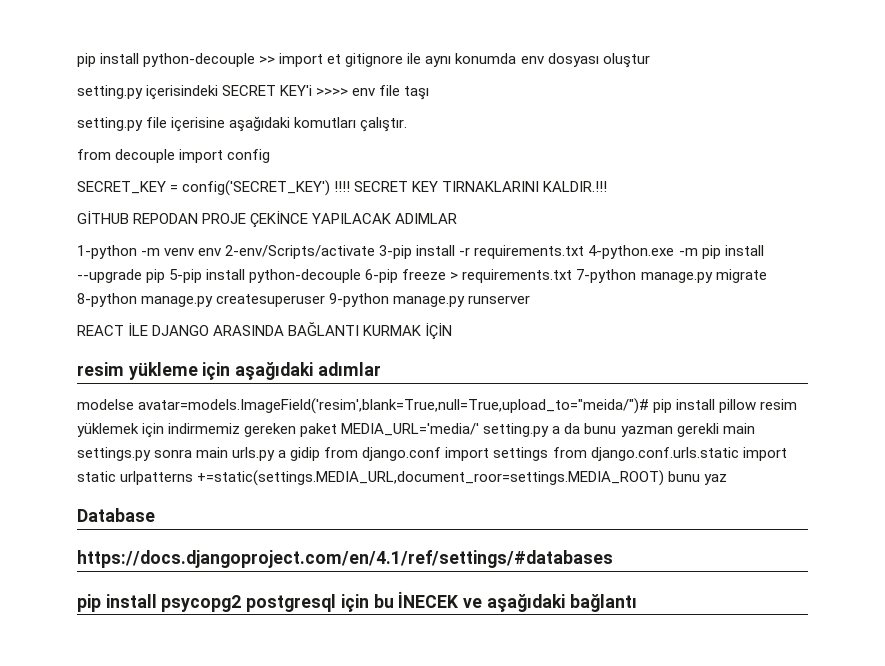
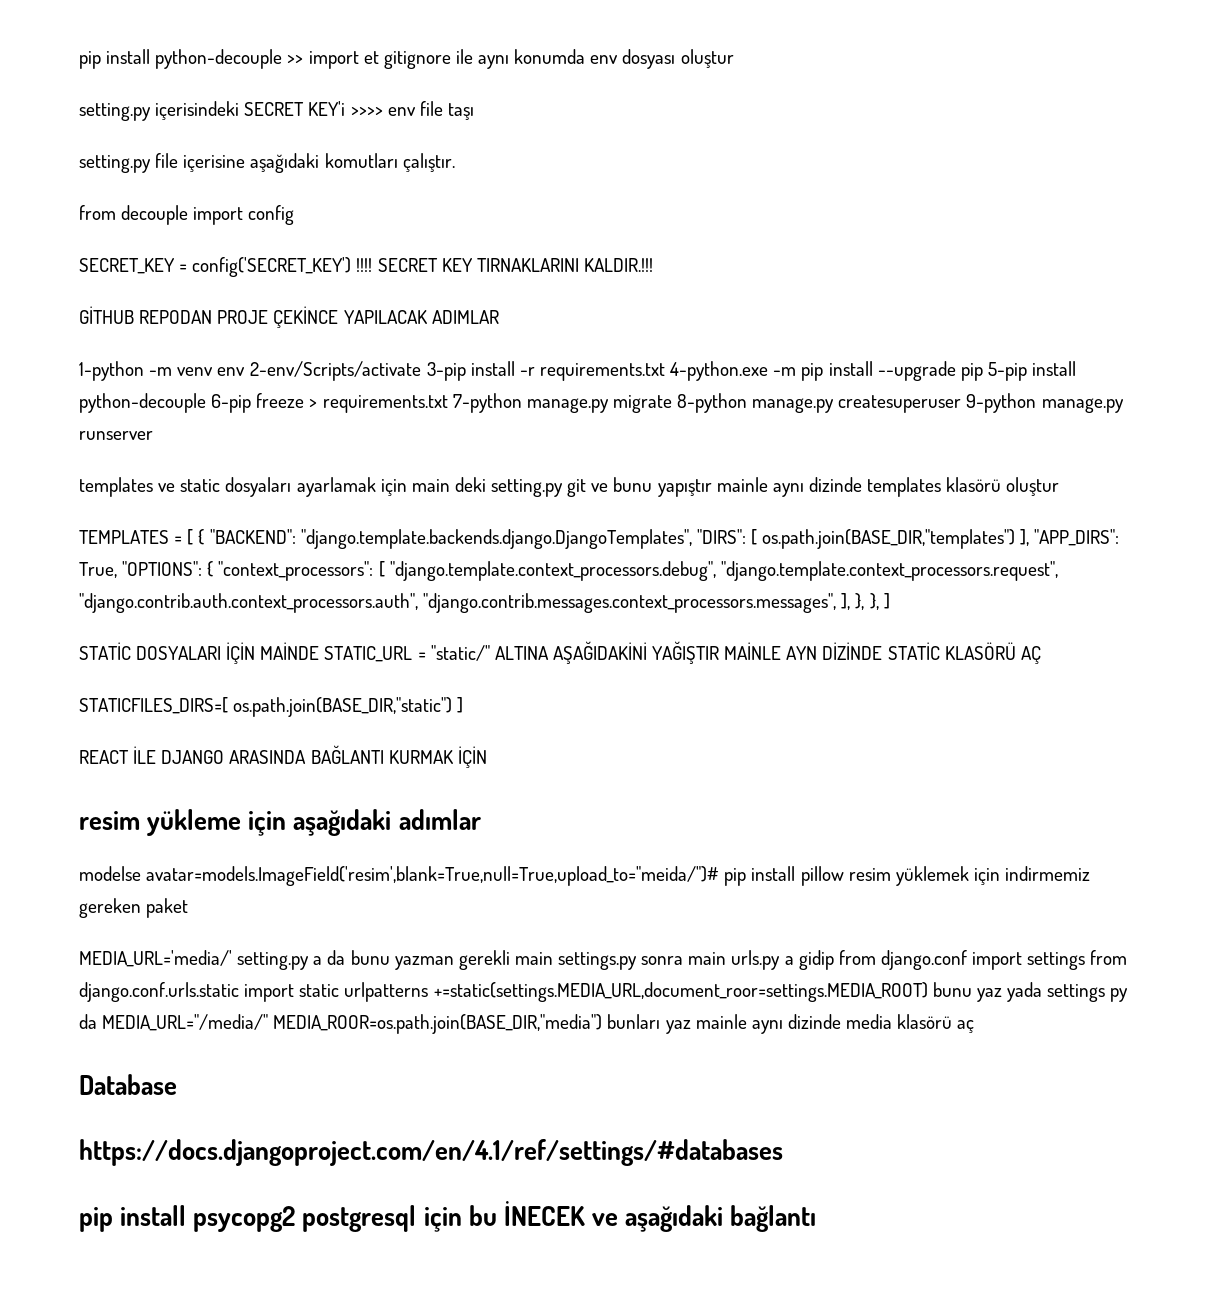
+ templates ve static dosyaları ayarlamak için main deki setting.py git ve bunu yapıştır mainle aynı dizinde templates klasörü oluştur
+ TEMPLATES = [ { "BACKEND": "django.template.backends.django.DjangoTemplates", "DIRS": [ os.path.join(BASE_DIR,"templates") ], "APP_DIRS": True, "OPTIONS": { "context_processors": [ "django.template.context_processors.debug", "django.template.context_processors.request", "django.contrib.auth.context_processors.auth", "django.contrib.messages.context_processors.messages", ], }, }, ]
+ STATİC DOSYALARI İÇİN MAİNDE STATIC_URL = "static/" ALTINA AŞAĞIDAKİNİ YAĞIŞTIR MAİNLE AYN DİZİNDE STATİC KLASÖRÜ AÇ
+ STATICFILES_DIRS=[ os.path.join(BASE_DIR,"static") ]
- modelse avatar=models.ImageField('resim',blank=True,null=True,upload_to="meida/")# pip install pillow resim yüklemek için indirmemiz gereken paket MEDIA_URL='media/' setting.py a da bunu yazman gerekli main settings.py sonra main urls.py a gidip from django.conf import settings from django.conf.urls.static import static urlpatterns +=static(settings.MEDIA_URL,document_roor=settings.MEDIA_ROOT) bunu yaz
+ modelse avatar=models.ImageField('resim',blank=True,null=True,upload_to="meida/")# pip install pillow resim yüklemek için indirmemiz gereken paket
+ MEDIA_URL='media/' setting.py a da bunu yazman gerekli main settings.py sonra main urls.py a gidip from django.conf import settings from django.conf.urls.static import static urlpatterns +=static(settings.MEDIA_URL,document_roor=settings.MEDIA_ROOT) bunu yaz yada settings py da MEDIA_URL="/media/" MEDIA_ROOR=os.path.join(BASE_DIR,"media") bunları yaz mainle aynı dizinde media klasörü aç

